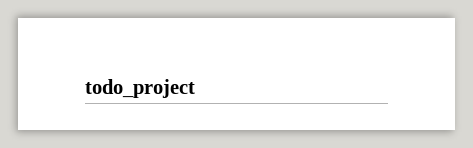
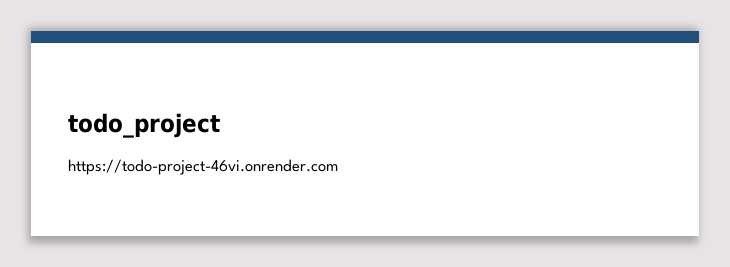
+ https://todo-project-46vi.onrender.com

